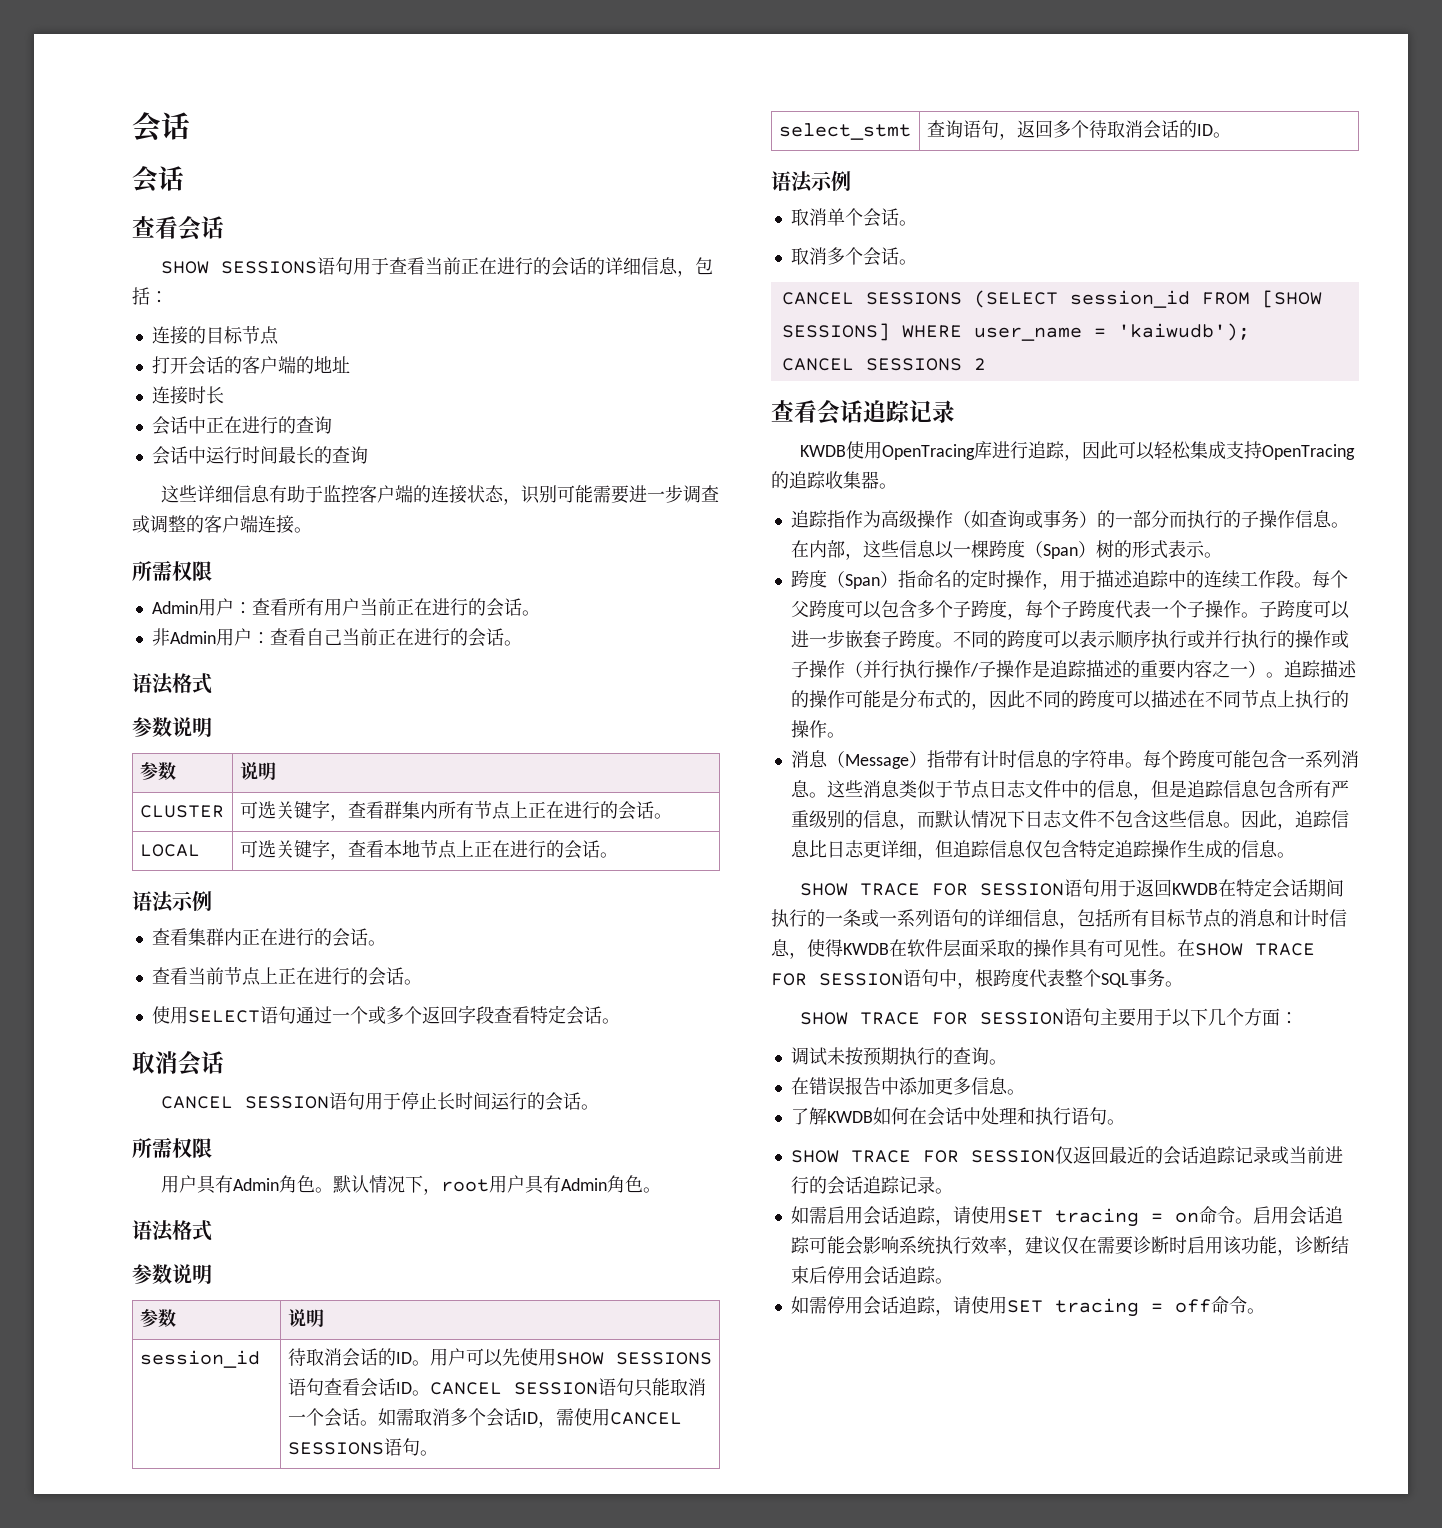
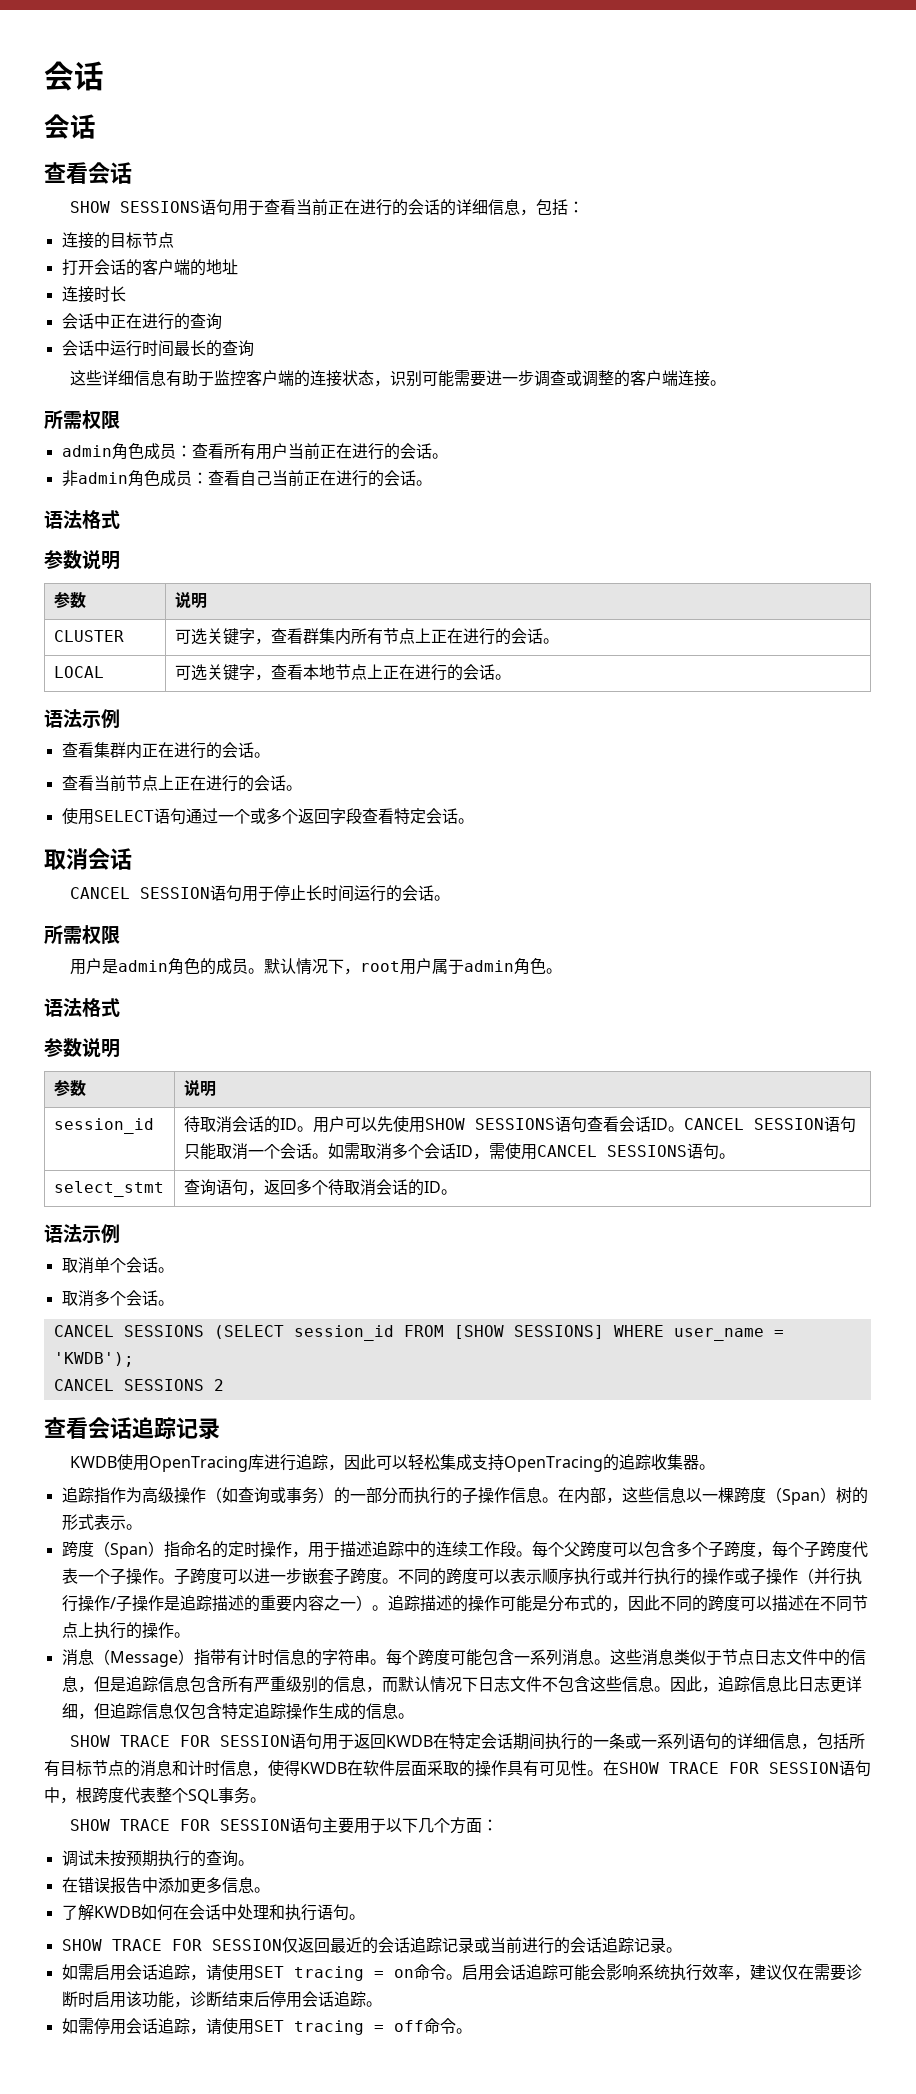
- Admin用户：查看所有用户当前正在进行的会话。
+ admin角色成员：查看所有用户当前正在进行的会话。
- 非Admin用户：查看自己当前正在进行的会话。
+ 非admin角色成员：查看自己当前正在进行的会话。
  CANCEL SESSION语句用于停止长时间运行的会话。
  所需权限
- 用户具有Admin角色。
+ 用户是admin角色的成员。
- 默认情况下，root用户具有Admin角色。
+ 默认情况下，root用户属于admin角色。
- CANCEL SESSIONS (SELECT session_id FROM [SHOW SESSIONS] WHERE user_name = 'kaiwudb');
+ CANCEL SESSIONS (SELECT session_id FROM [SHOW SESSIONS] WHERE user_name = 'KWDB');

